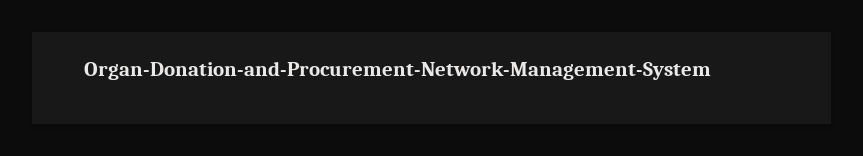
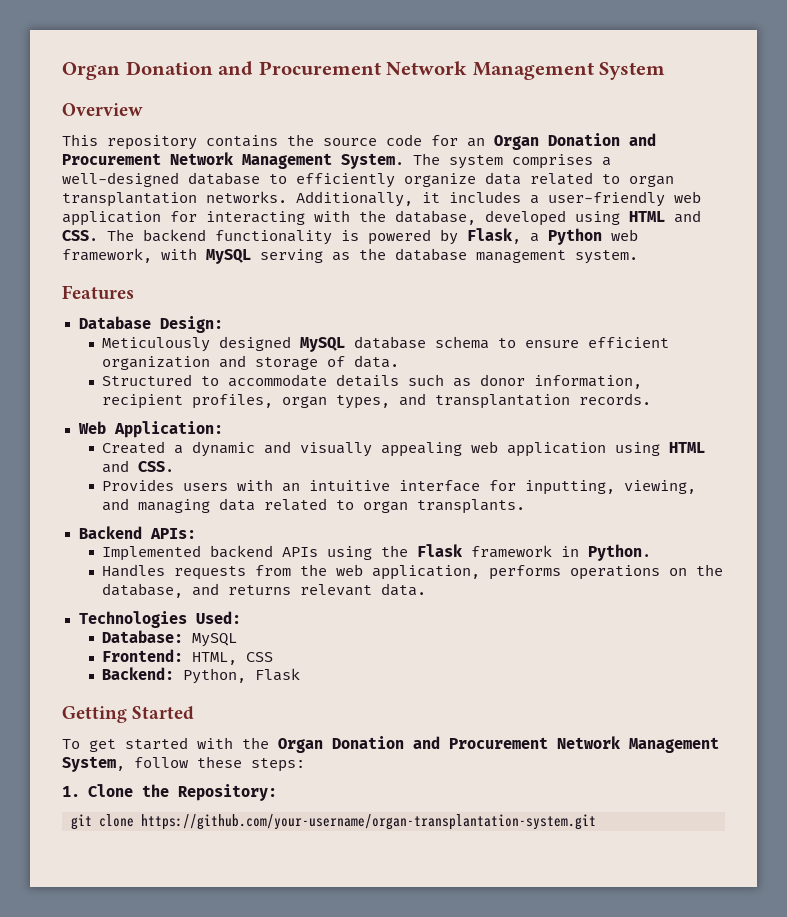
- Organ-Donation-and-Procurement-Network-Management-System
+ Organ Donation and Procurement Network Management System
+ Overview
+ This repository contains the source code for an Organ Donation and Procurement Network Management System. The system comprises a well-designed database to efficiently organize data related to organ transplantation networks. Additionally, it includes a user-friendly web application for interacting with the database, developed using HTML and CSS. The backend functionality is powered by Flask, a Python web framework, with MySQL serving as the database management system.
+ Features
+ Database Design:
+ Meticulously designed MySQL database schema to ensure efficient organization and storage of data.
+ Structured to accommodate details such as donor information, recipient profiles, organ types, and transplantation records.
+ Web Application:
+ Created a dynamic and visually appealing web application using HTML and CSS.
+ Provides users with an intuitive interface for inputting, viewing, and managing data related to organ transplants.
+ Backend APIs:
+ Implemented backend APIs using the Flask framework in Python.
+ Handles requests from the web application, performs operations on the database, and returns relevant data.
+ Technologies Used:
+ Database: MySQL
+ Frontend: HTML, CSS
+ Backend: Python, Flask
+ Getting Started
+ To get started with the Organ Donation and Procurement Network Management System, follow these steps:
+ 1. Clone the Repository:
+ git clone https://github.com/your-username/organ-transplantation-system.git

